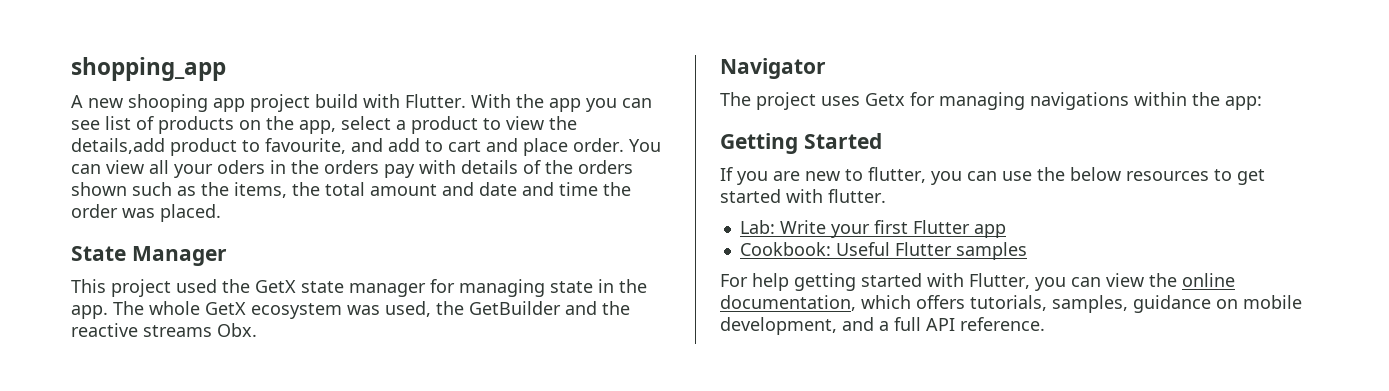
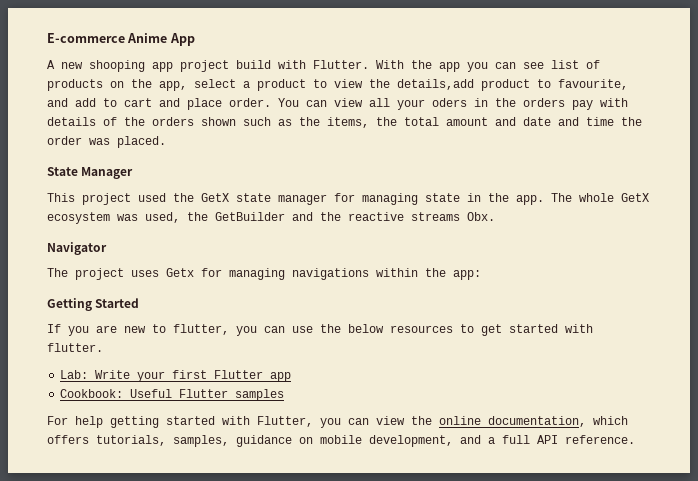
- shopping_app
+ E-commerce Anime App

